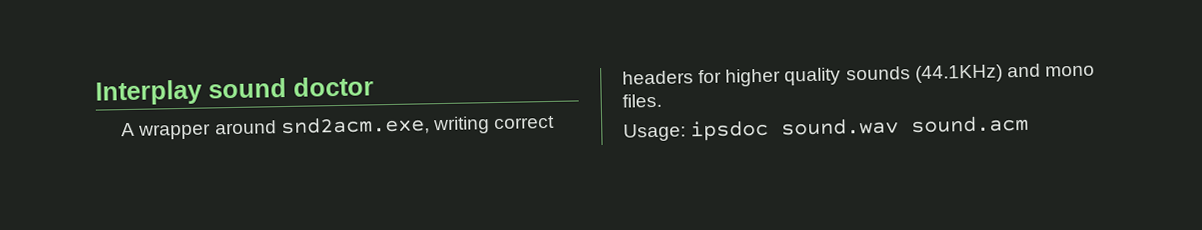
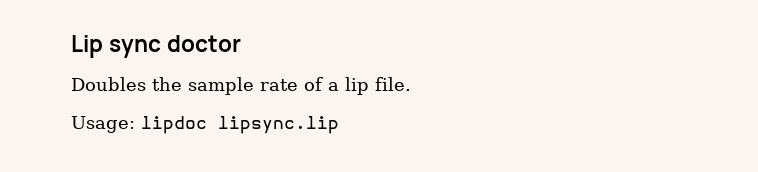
- Interplay sound doctor
+ Lip sync doctor
- A wrapper around snd2acm.exe, writing correct headers for higher quality sounds (44.1KHz) and mono files.
- Usage: ipsdoc sound.wav sound.acm
+ Doubles the sample rate of a lip file.
+ Usage: lipdoc lipsync.lip

